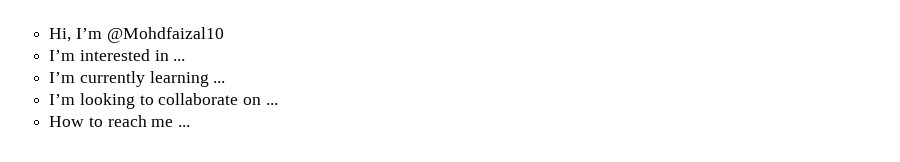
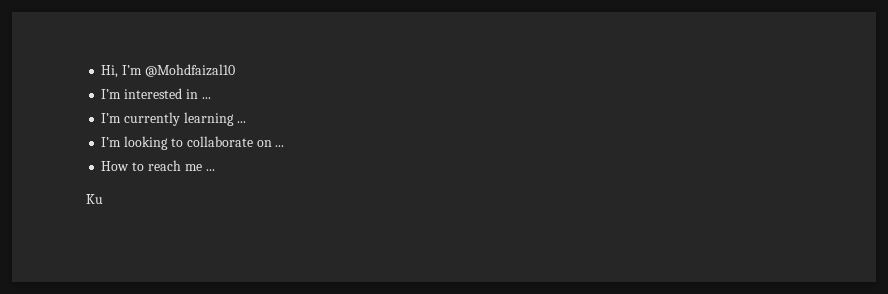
+ Ku

